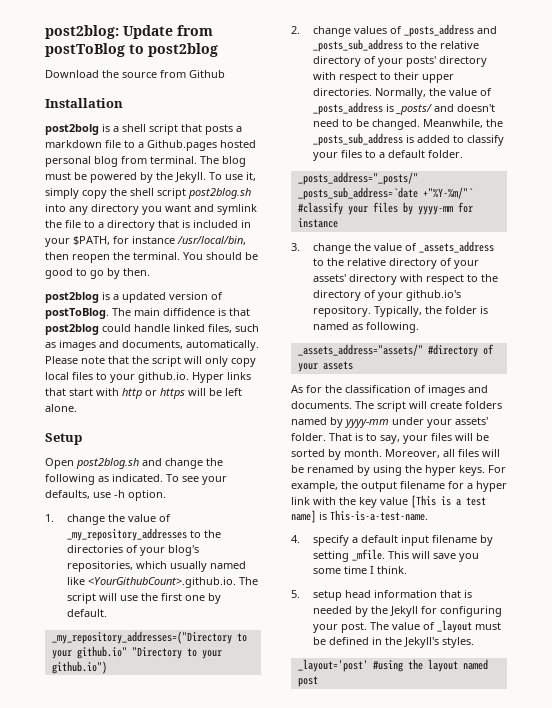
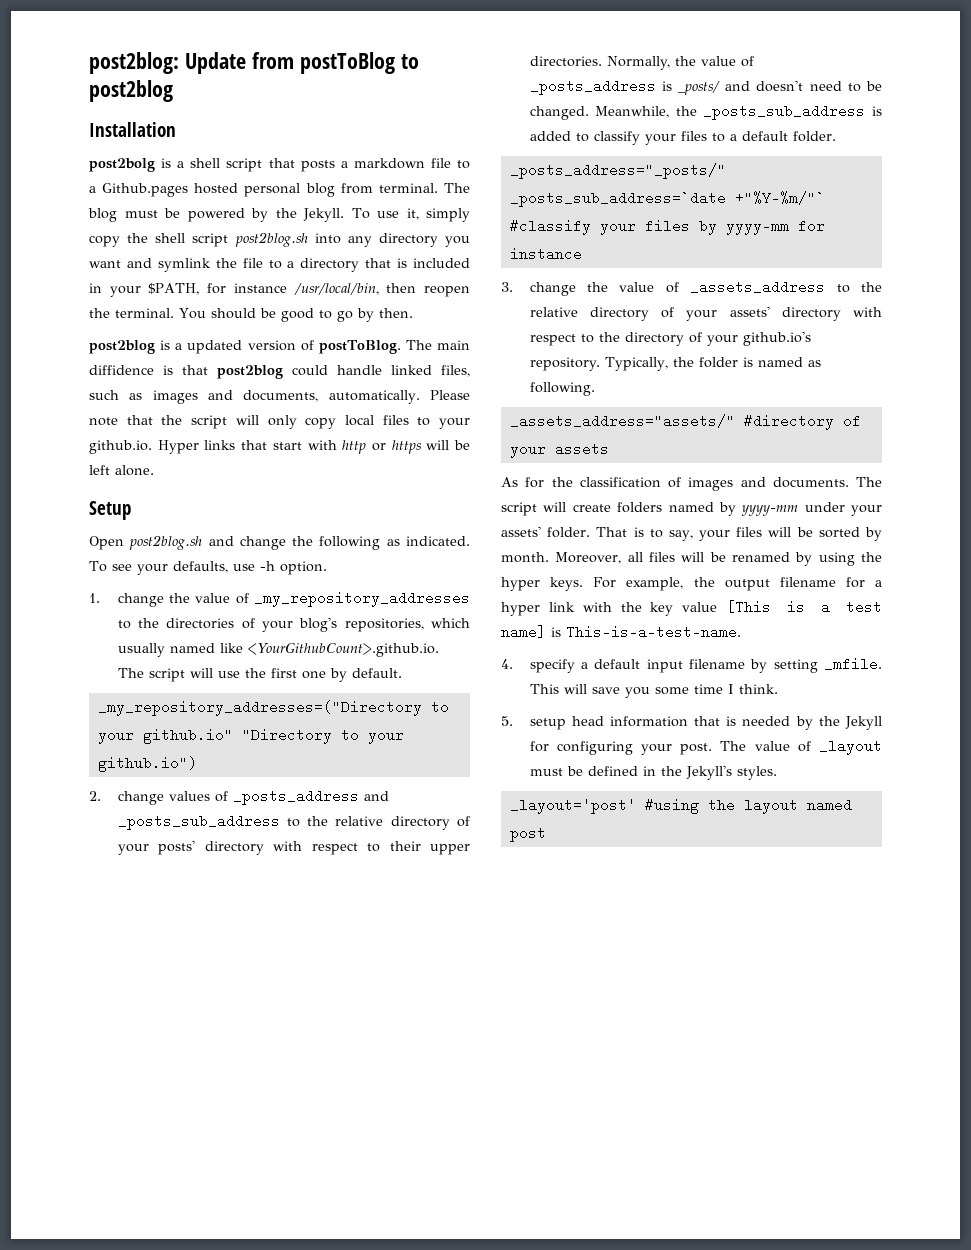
- Download the source from Github

